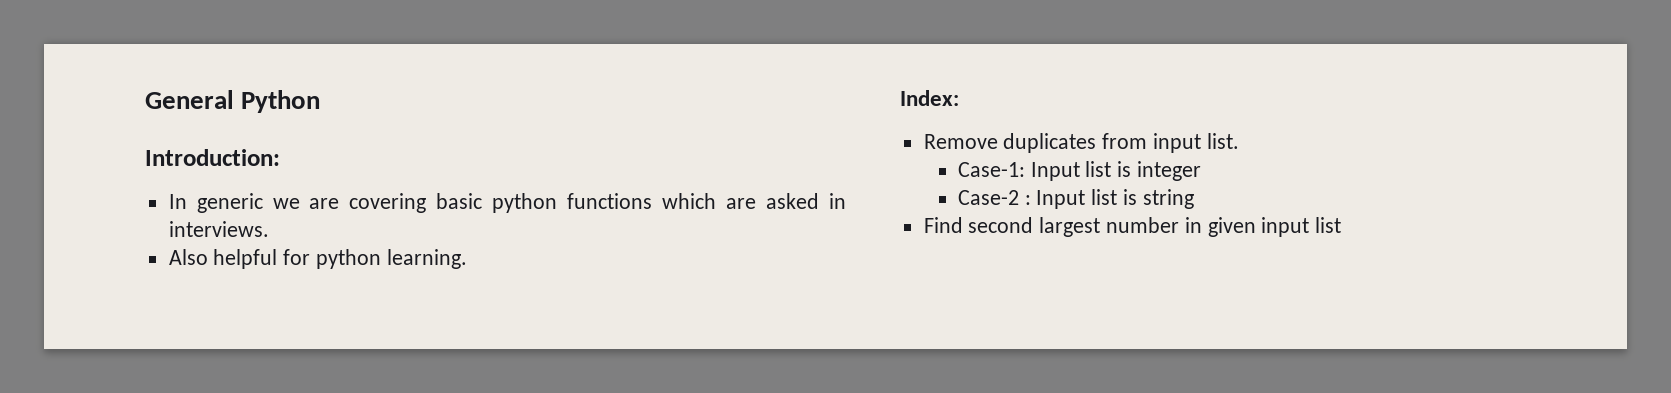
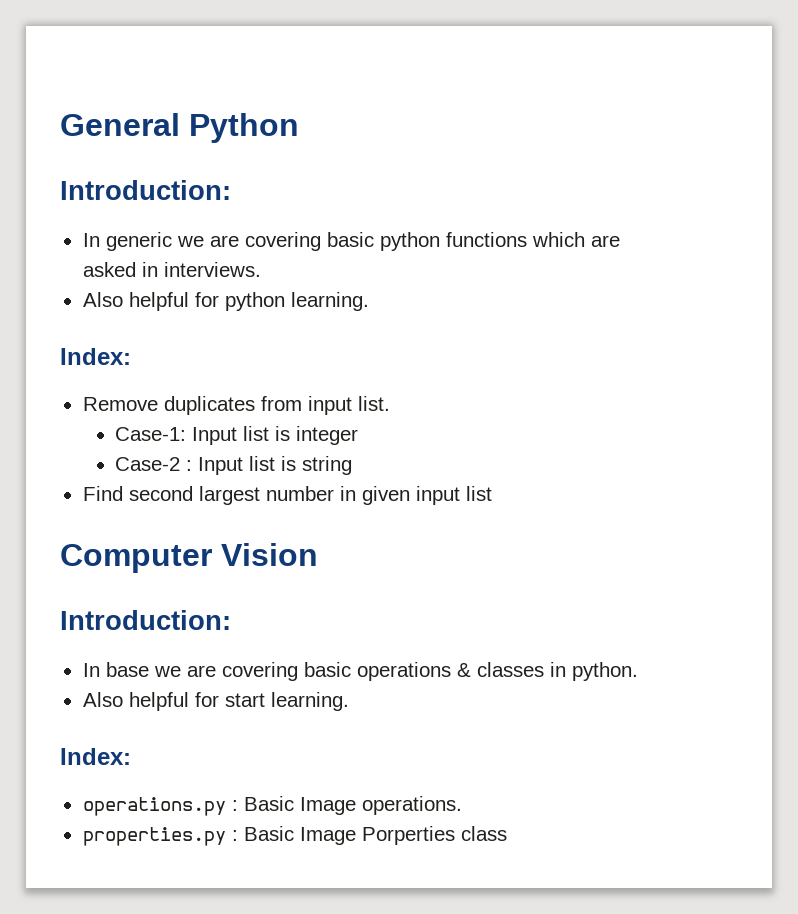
+ Computer Vision
+ Introduction:
+ In base we are covering basic operations & classes in python.
+ Also helpful for start learning.
+ Index:
+ operations.py : Basic Image operations.
+ properties.py : Basic Image Porperties class

